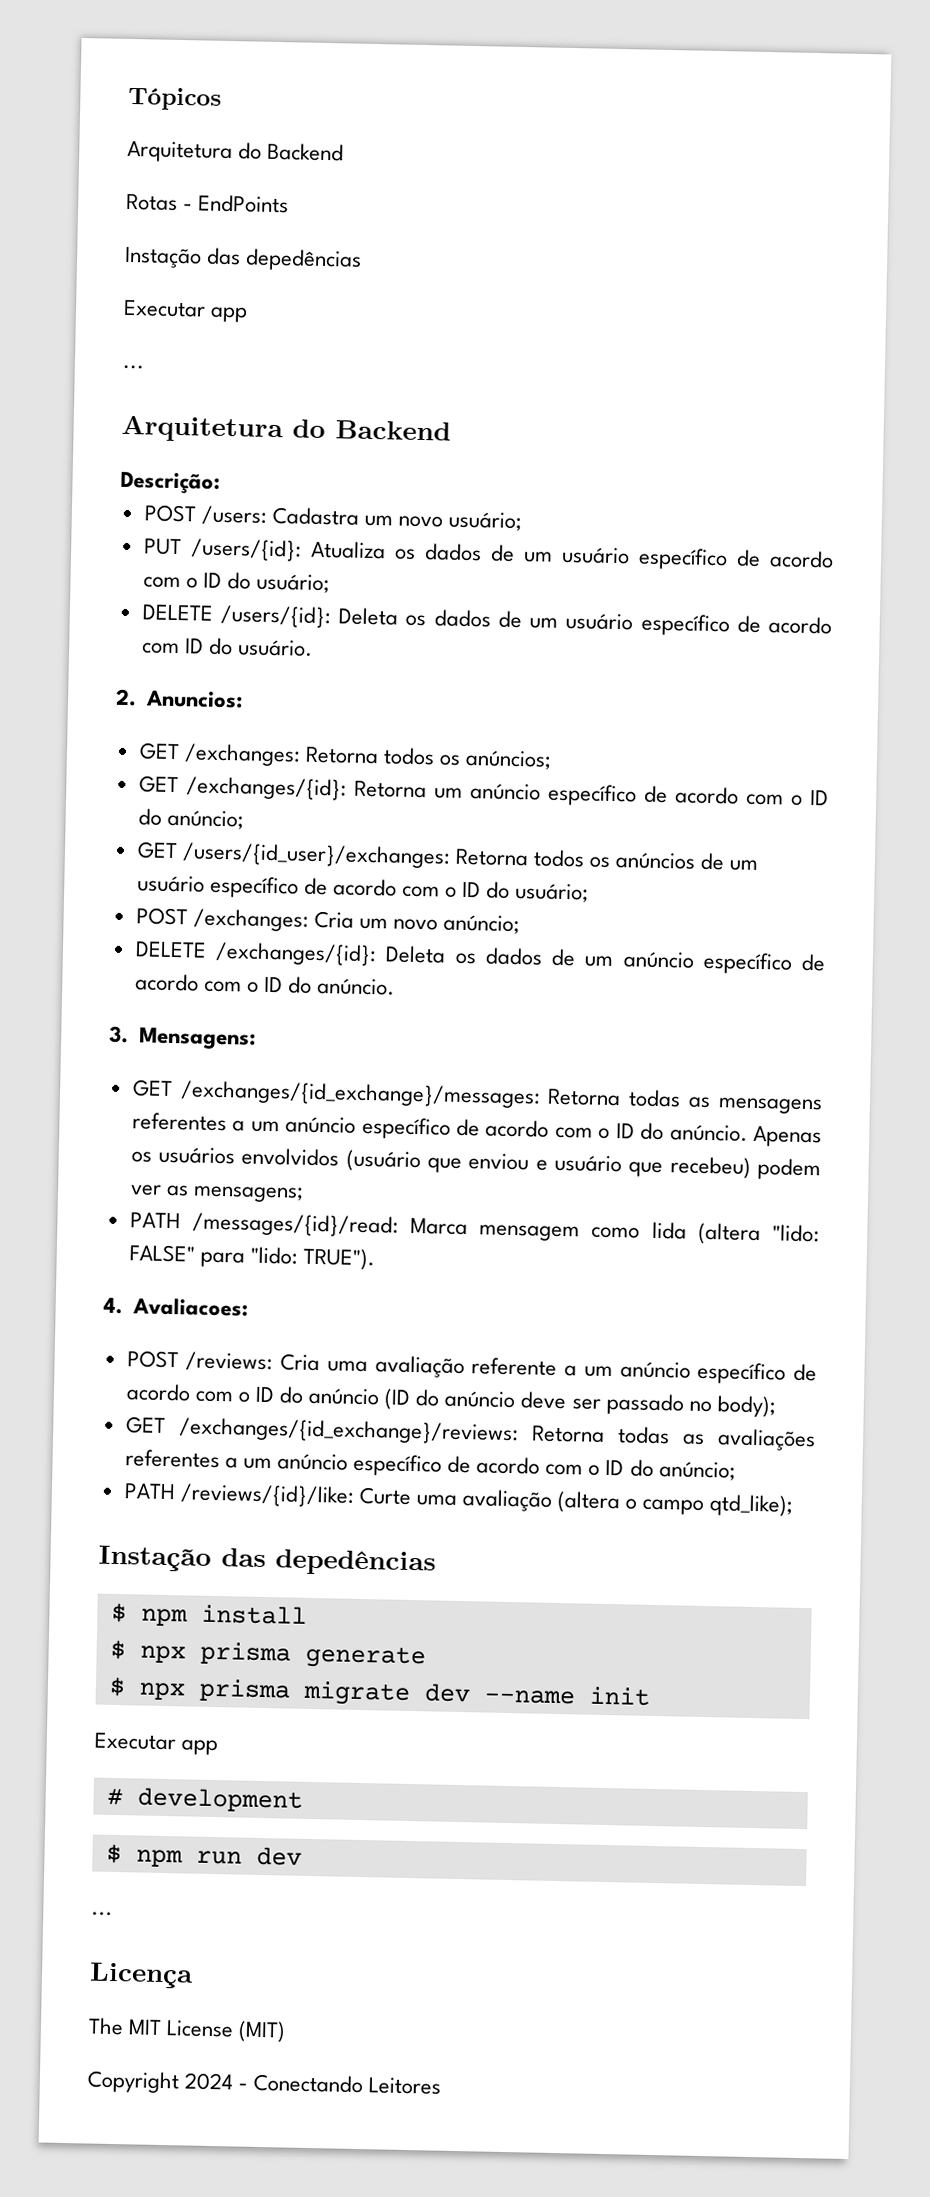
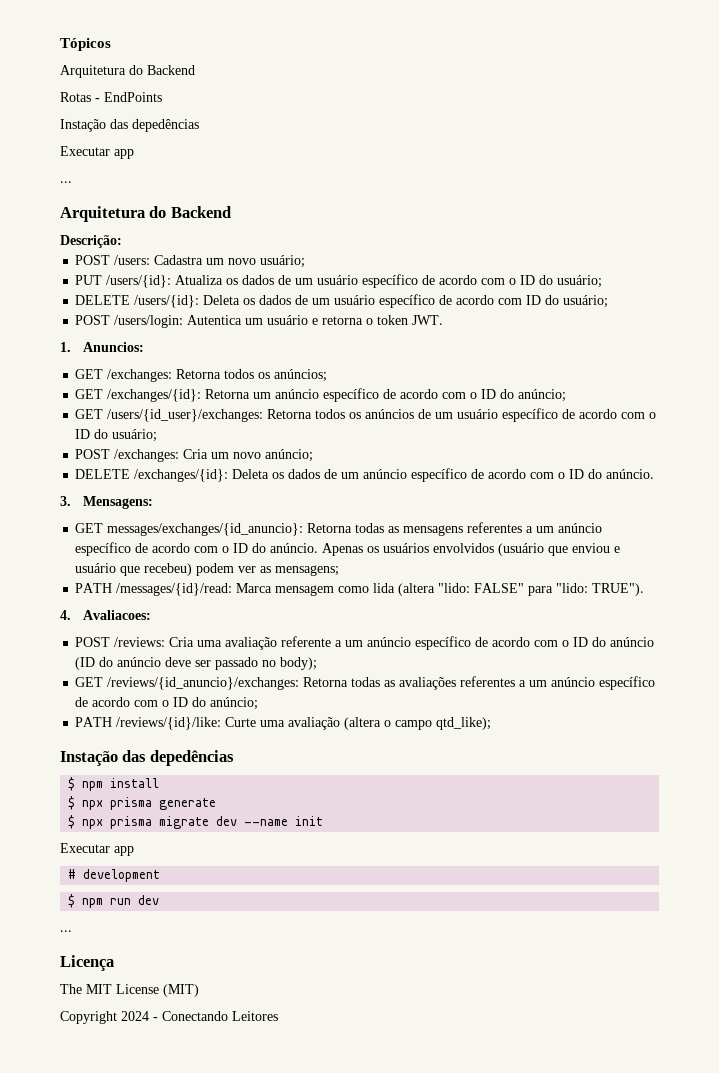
- DELETE /users/{id}: Deleta os dados de um usuário específico de acordo com ID do usuário.
- 2. Anuncios:
+ DELETE /users/{id}: Deleta os dados de um usuário específico de acordo com ID do usuário;
+ POST /users/login: Autentica um usuário e retorna o token JWT.
+ 1. Anuncios:
- GET /exchanges/{id_exchange}/messages: Retorna todas as mensagens referentes a um anúncio específico de acordo com o ID do anúncio.
+ GET messages/exchanges/{id_anuncio}: Retorna todas as mensagens referentes a um anúncio específico de acordo com o ID do anúncio.
- GET /exchanges/{id_exchange}/reviews: Retorna todas as avaliações referentes a um anúncio específico de acordo com o ID do anúncio;
+ GET /reviews/{id_anuncio}/exchanges: Retorna todas as avaliações referentes a um anúncio específico de acordo com o ID do anúncio;

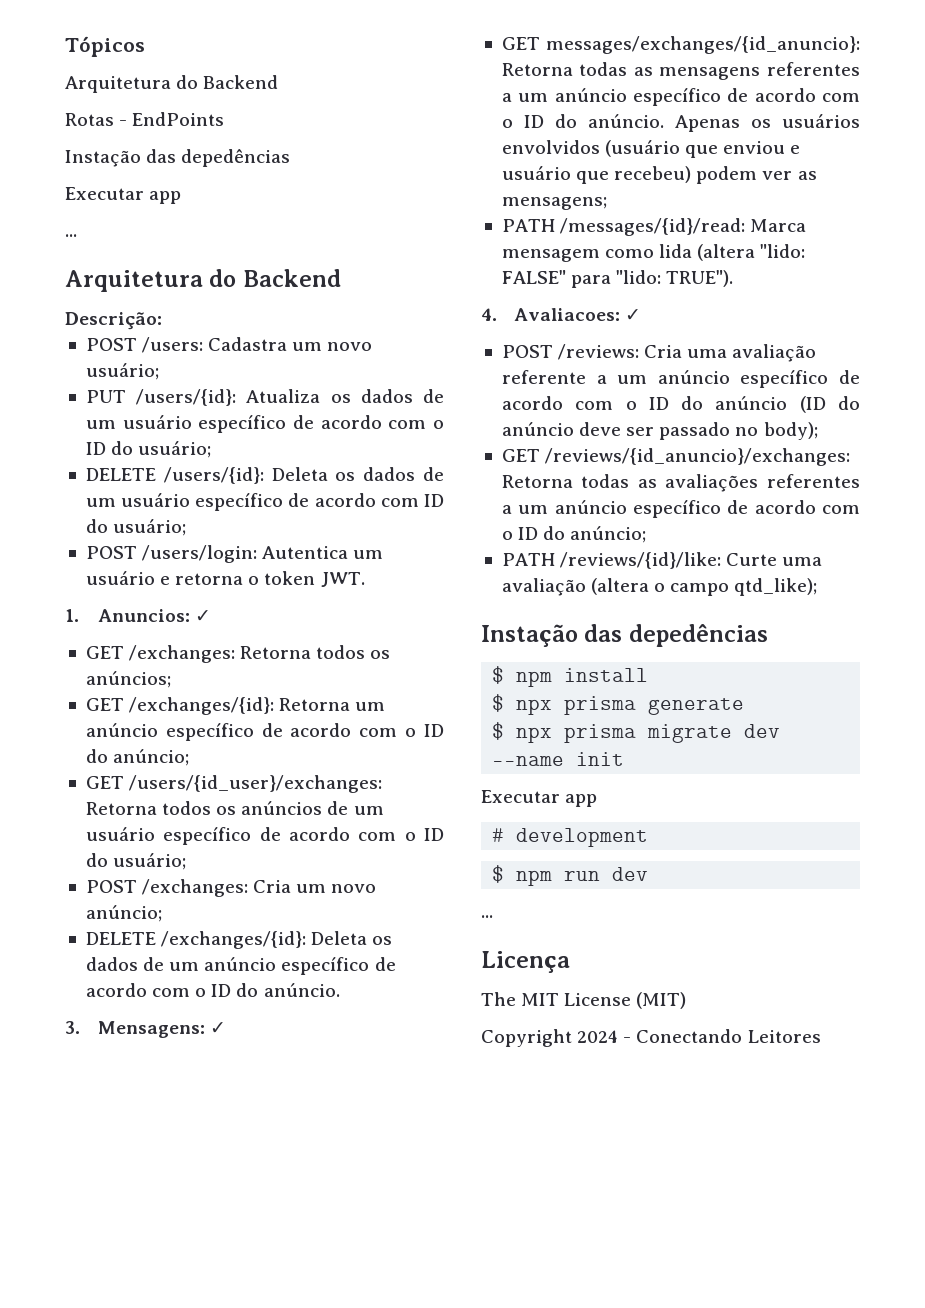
- 1. Anuncios:
+ 1. Anuncios: ✓
- 3. Mensagens:
+ 3. Mensagens: ✓
- 4. Avaliacoes:
+ 4. Avaliacoes: ✓

